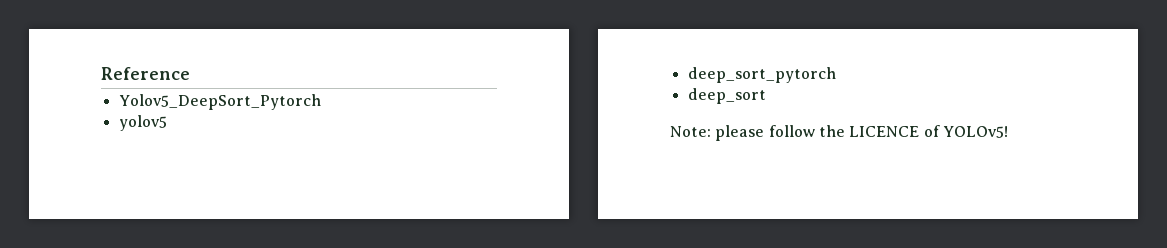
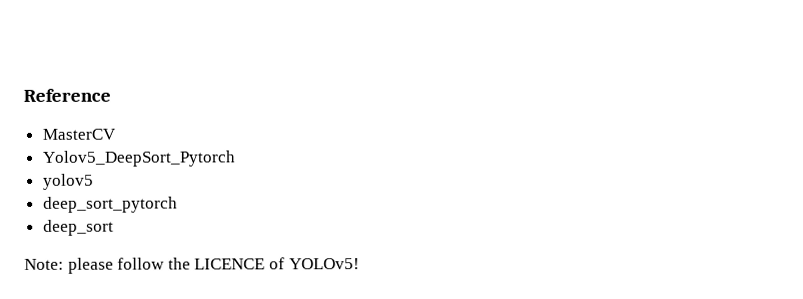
+ MasterCV

